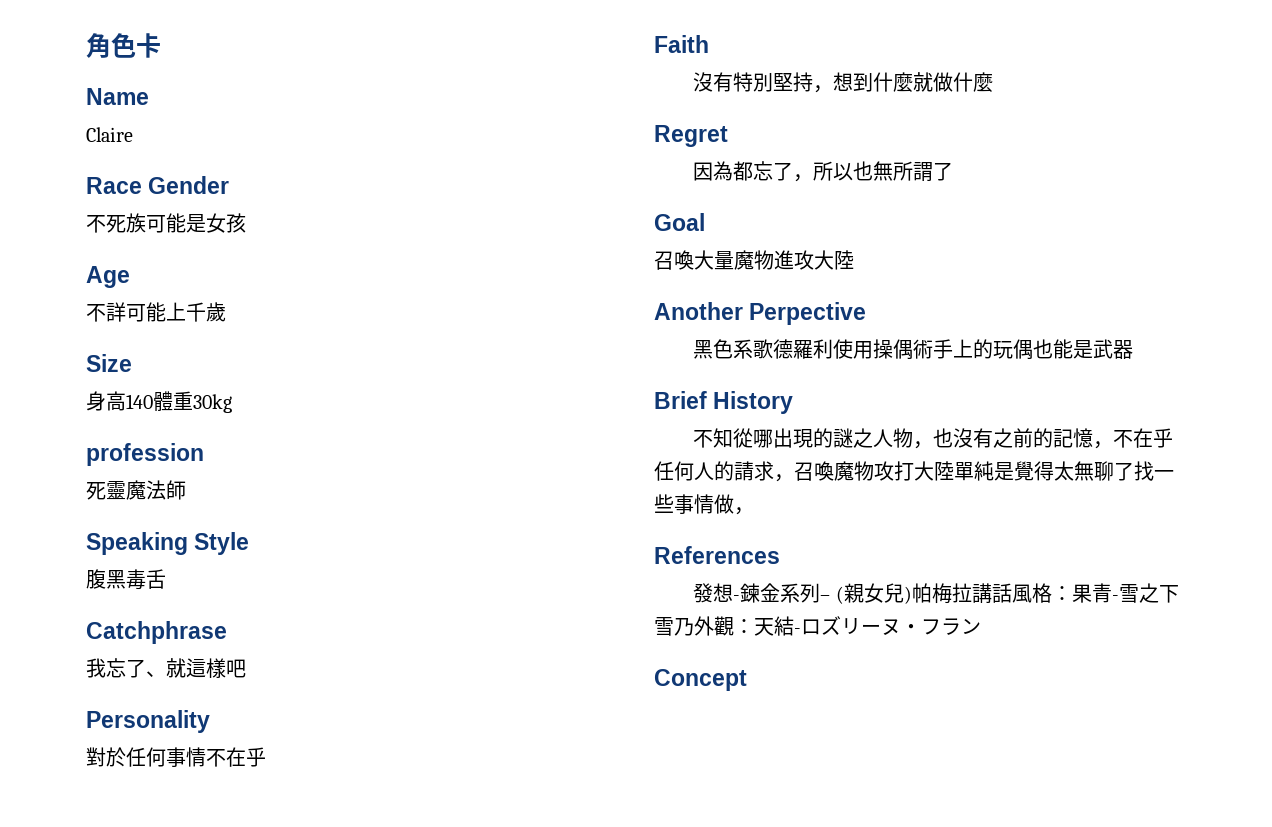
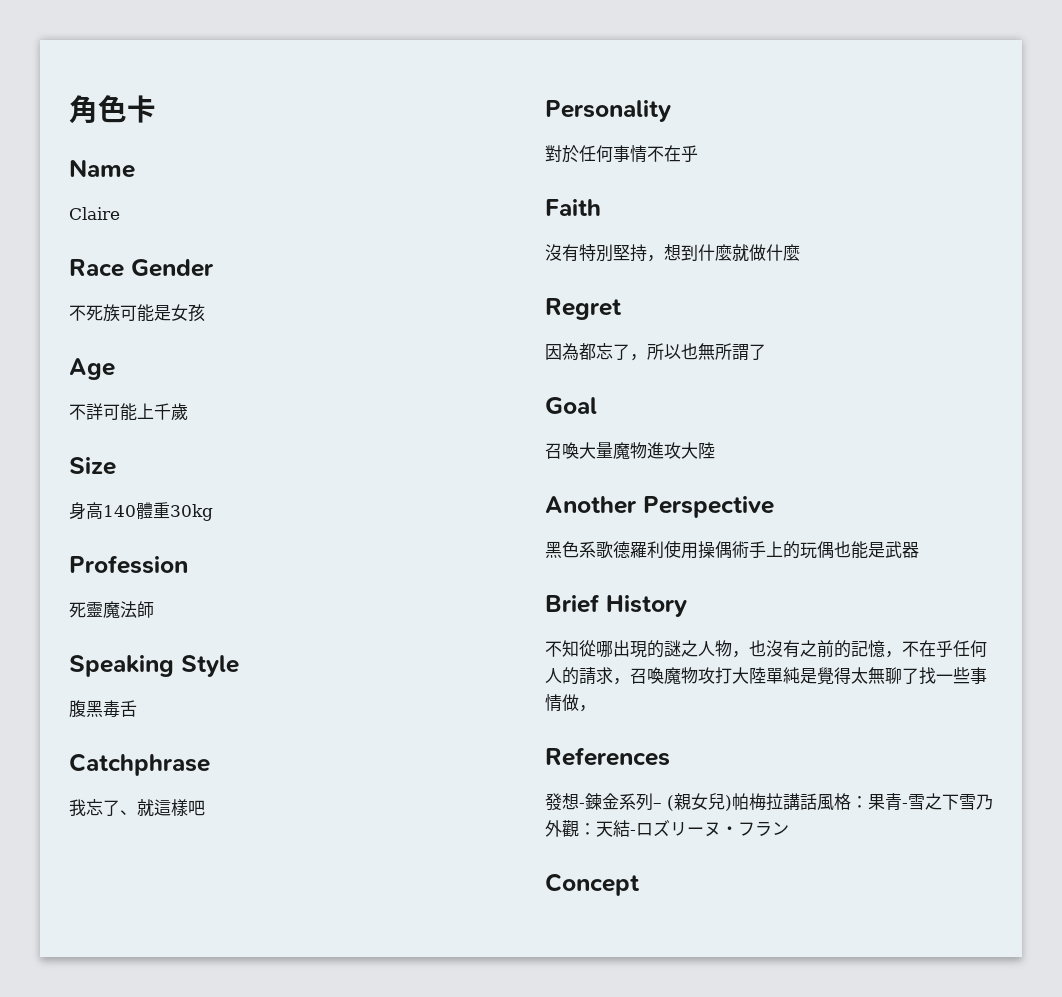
- profession
+ Profession
- Another Perpective
+ Another Perspective

